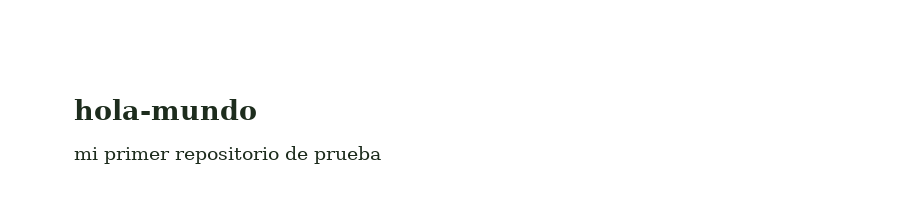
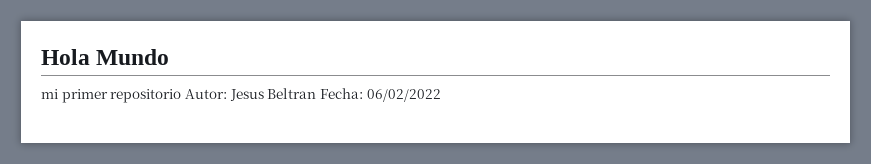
- hola-mundo
+ Hola Mundo
- mi primer repositorio de prueba
+ mi primer repositorio Autor: Jesus Beltran Fecha: 06/02/2022

